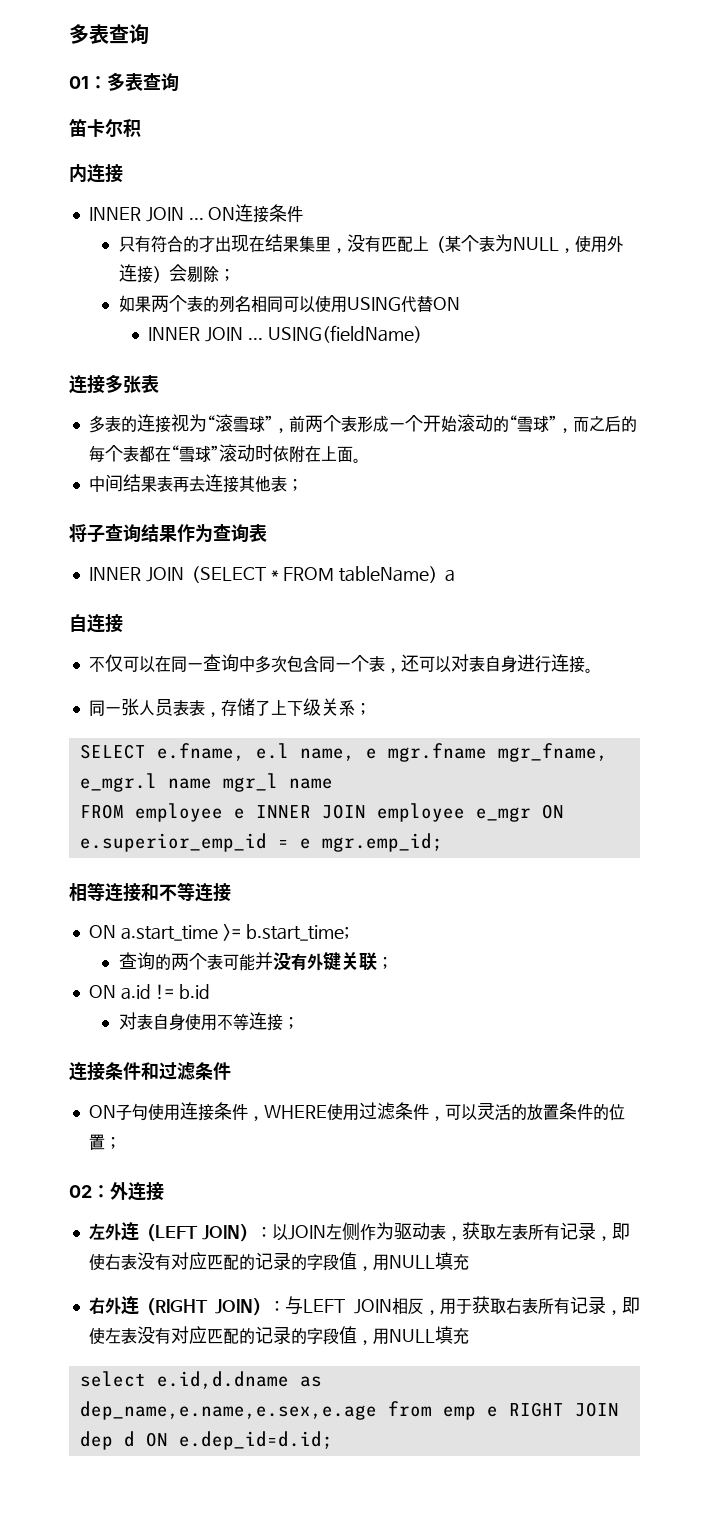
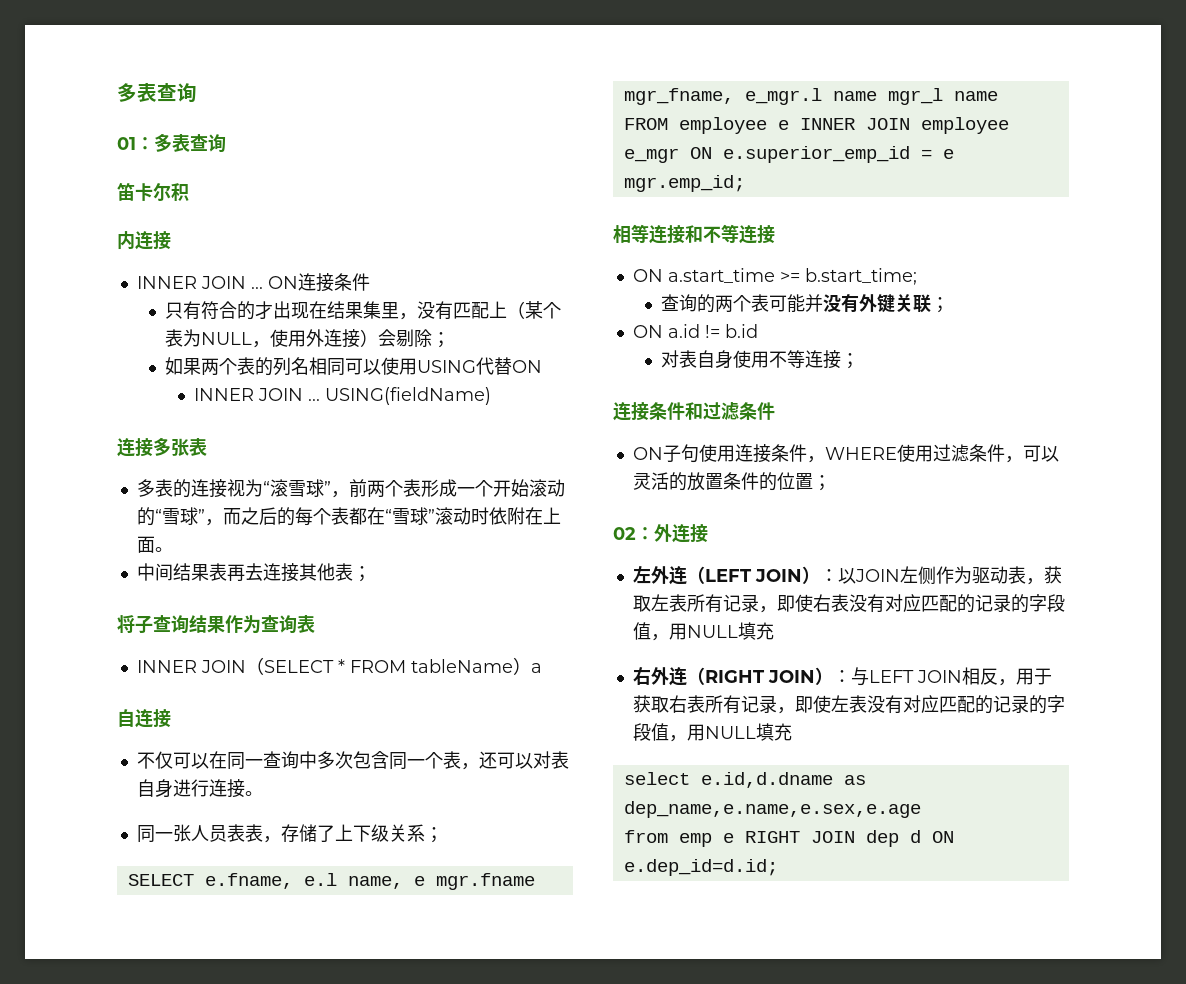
- select e.id,d.dname as dep_name,e.name,e.sex,e.age from emp e RIGHT JOIN dep d ON e.dep_id=d.id;
+ select e.id,d.dname as dep_name,e.name,e.sex,e.age
+ from emp e RIGHT JOIN dep d ON e.dep_id=d.id;

